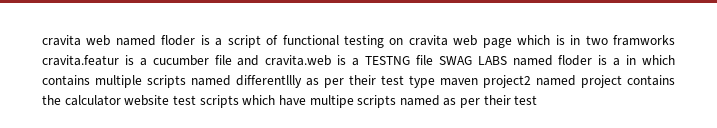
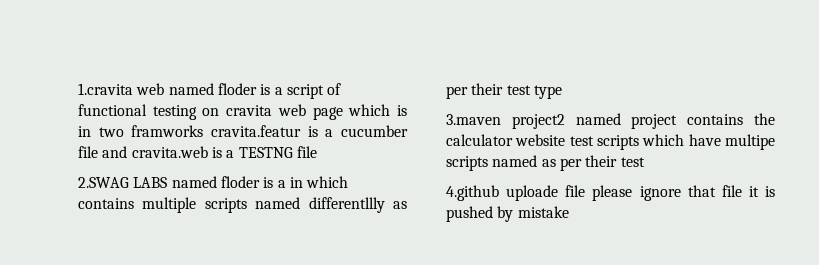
- cravita web named floder is a script of functional testing on cravita web page which is in two framworks cravita.featur is a cucumber file and cravita.web is a TESTNG file SWAG LABS named floder is a in which contains multiple scripts named differentllly as per their test type maven project2 named project contains the calculator website test scripts which have multipe scripts named as per their test
+ 1.cravita web named floder is a script of functional testing on cravita web page which is in two framworks cravita.featur is a cucumber file and cravita.web is a TESTNG file
+ 2.SWAG LABS named floder is a in which contains multiple scripts named differentllly as per their test type
+ 3.maven project2 named project contains the calculator website test scripts which have multipe scripts named as per their test
+ 4.github uploade file please ignore that file it is pushed by mistake

